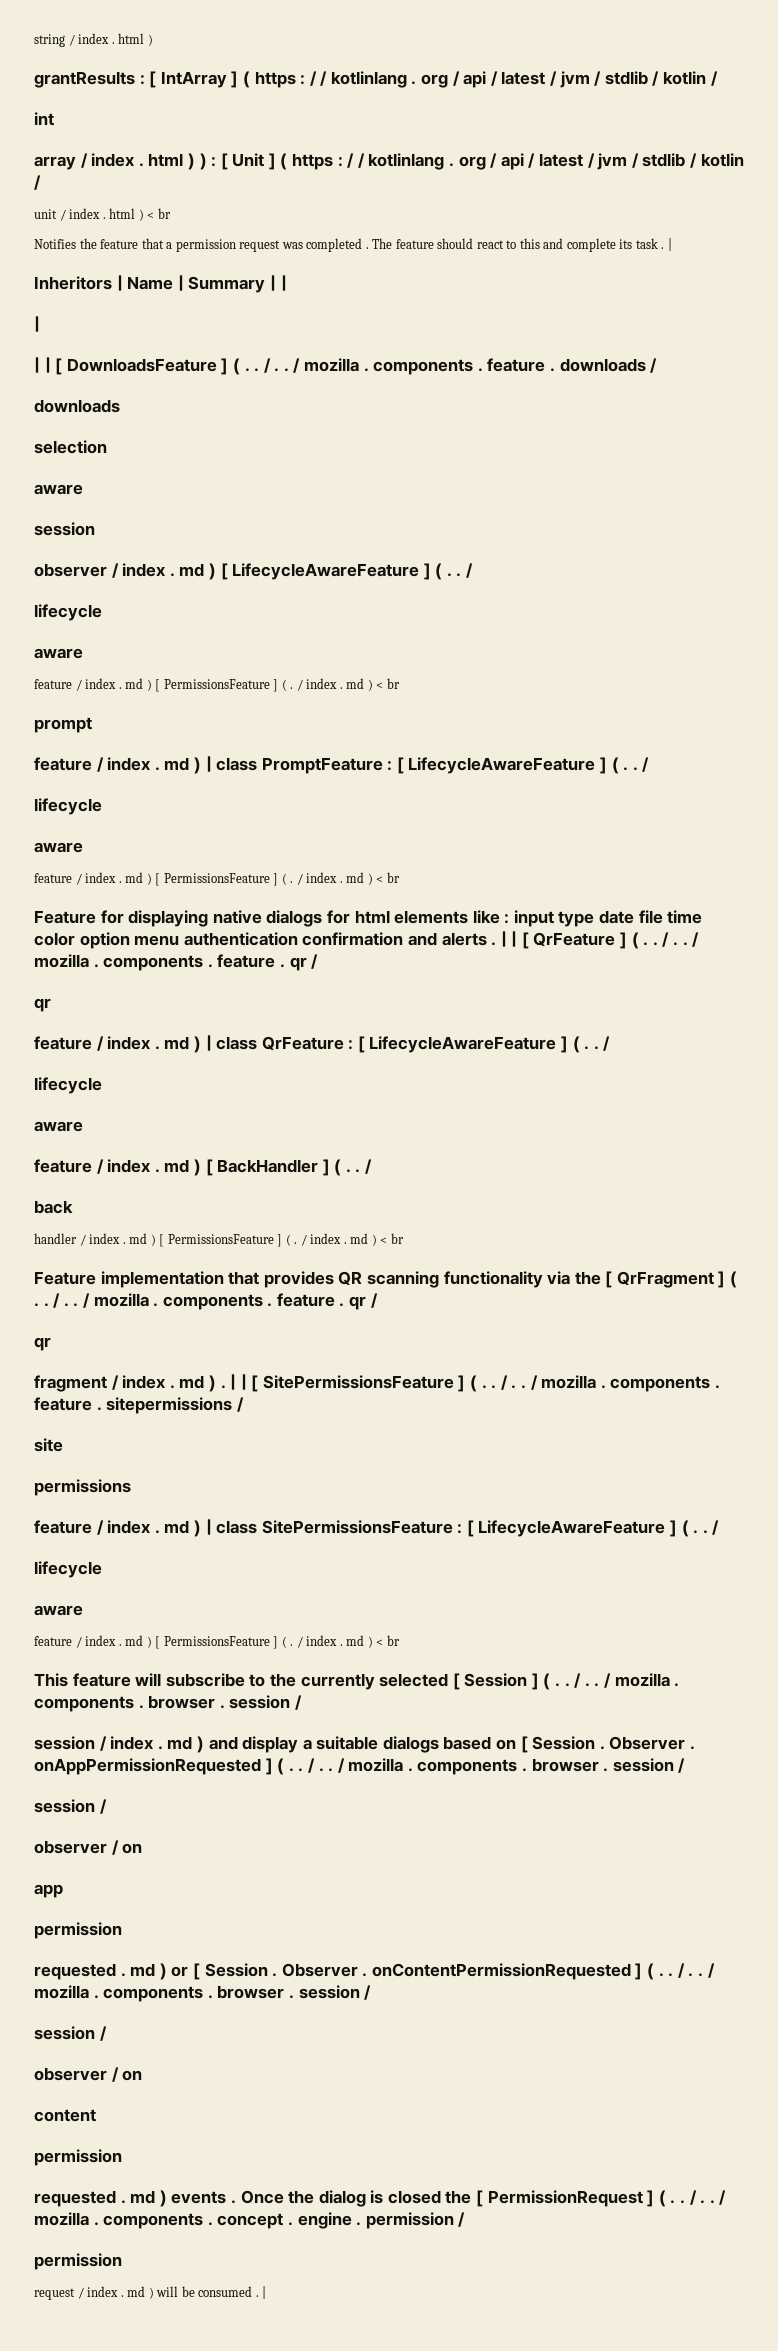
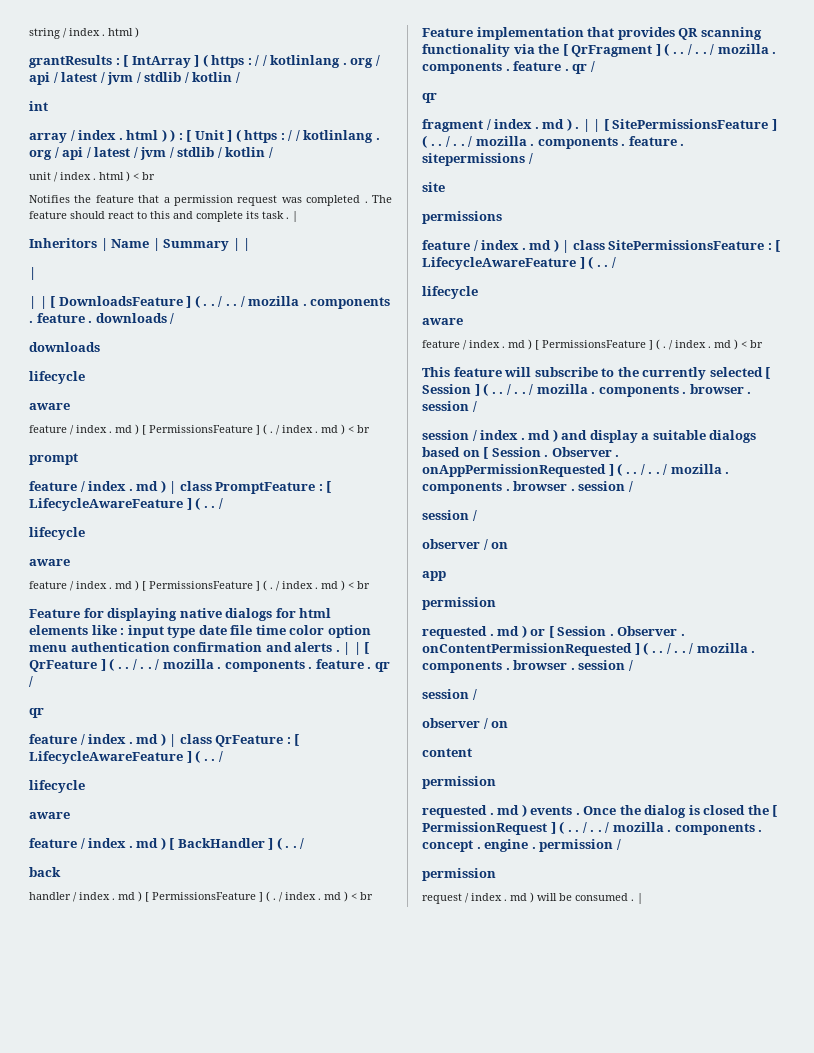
- selection
- aware
- session
- observer / index . md ) [ LifecycleAwareFeature ] ( . . /

